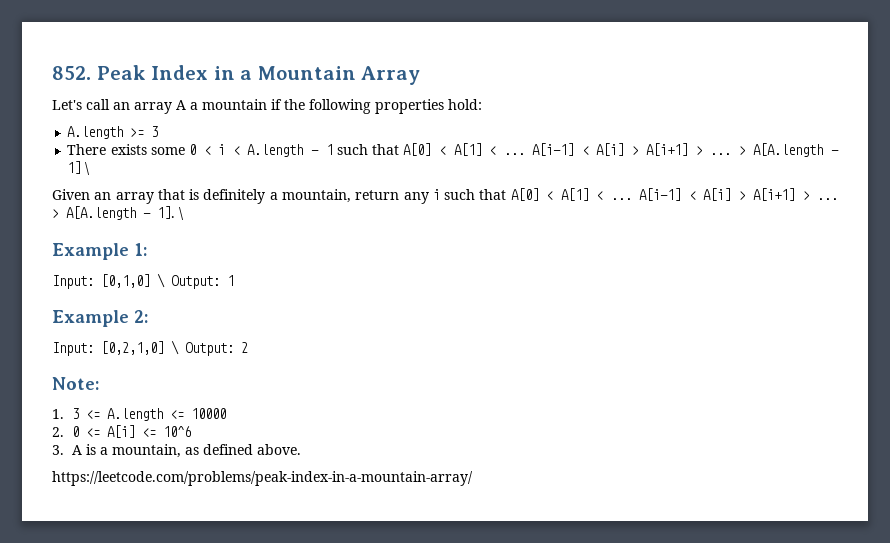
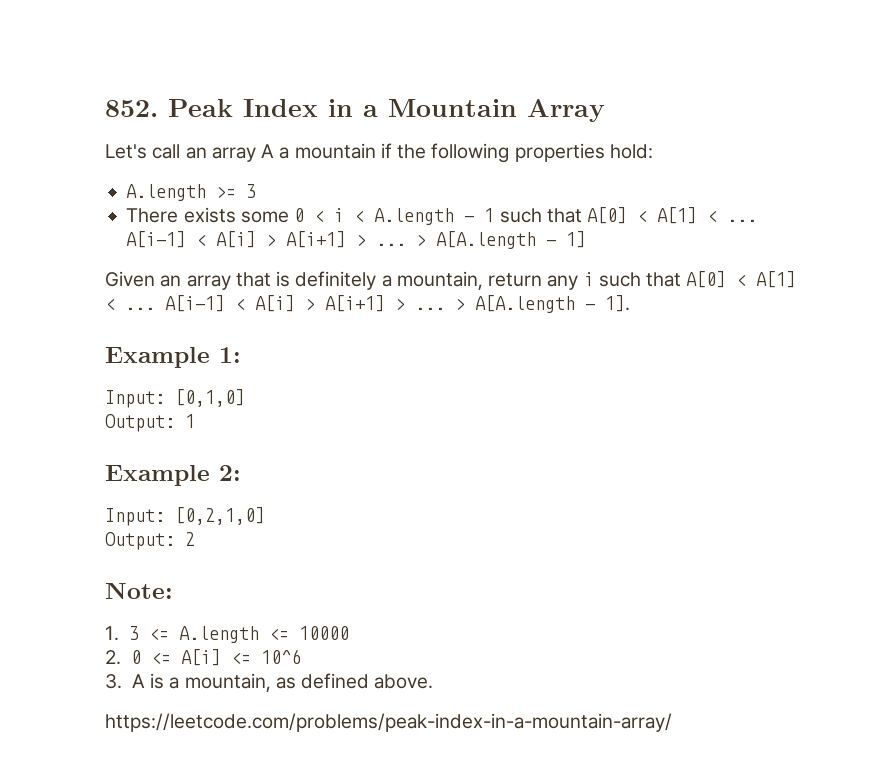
- > A[A.length - 1] \
+ > A[A.length - 1]
- > A[A.length - 1]. \
+ > A[A.length - 1].
- Input: [0,1,0] \ Output: 1
+ Input: [0,1,0]
+ Output: 1
- Input: [0,2,1,0] \ Output: 2
+ Input: [0,2,1,0]
+ Output: 2

